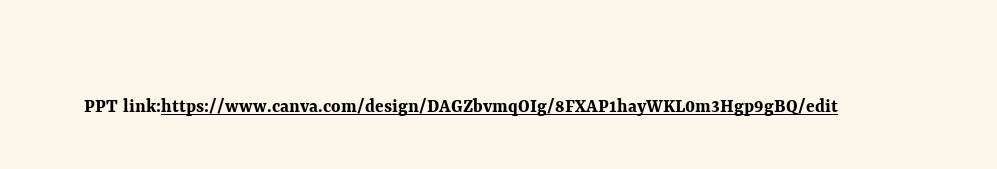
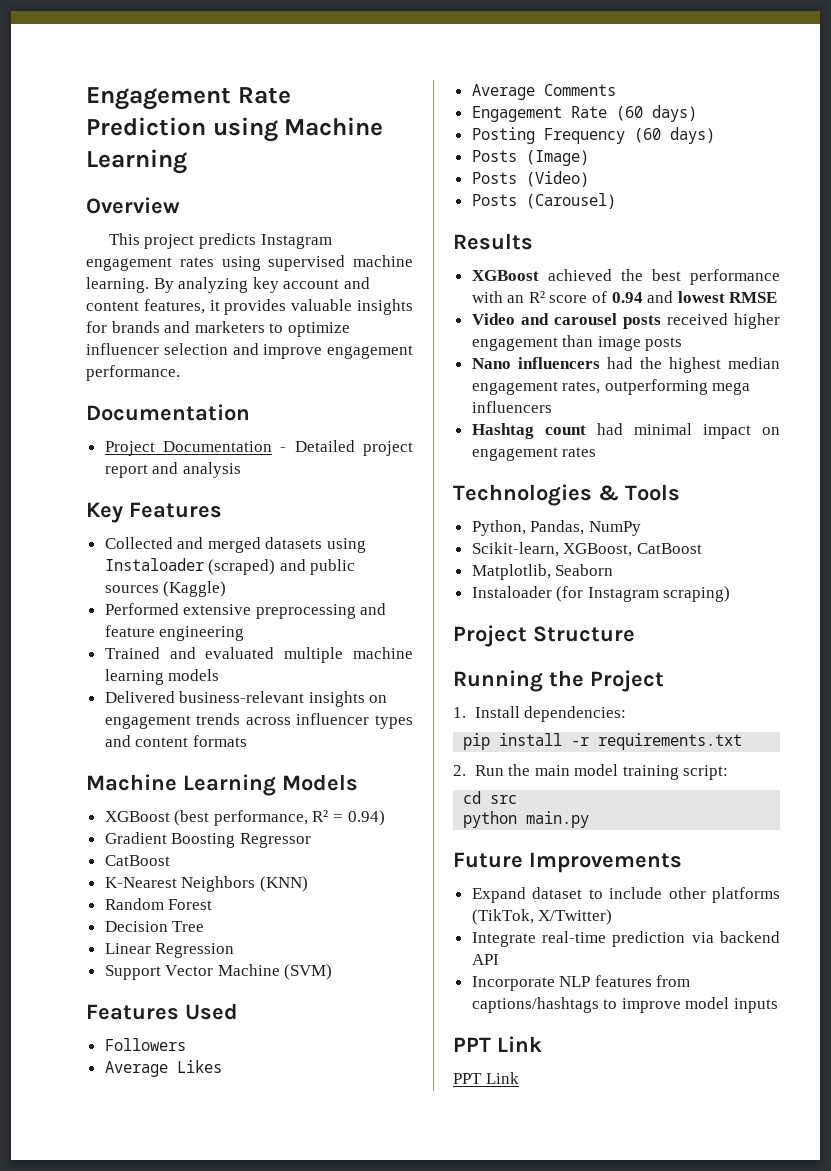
- PPT link:https://www.canva.com/design/DAGZbvmqOIg/8FXAP1hayWKL0m3Hgp9gBQ/edit
+ Engagement Rate Prediction using Machine Learning
+ Overview
+ This project predicts Instagram engagement rates using supervised machine learning. By analyzing key account and content features, it provides valuable insights for brands and marketers to optimize influencer selection and improve engagement performance.
+ Documentation
+ Project Documentation - Detailed project report and analysis
+ Key Features
+ Collected and merged datasets using Instaloader (scraped) and public sources (Kaggle)
+ Performed extensive preprocessing and feature engineering
+ Trained and evaluated multiple machine learning models
+ Delivered business-relevant insights on engagement trends across influencer types and content formats
+ Machine Learning Models
+ XGBoost (best performance, R² = 0.94)
+ Gradient Boosting Regressor
+ CatBoost
+ K-Nearest Neighbors (KNN)
+ Random Forest
+ Decision Tree
+ Linear Regression
+ Support Vector Machine (SVM)
+ Features Used
+ Followers
+ Average Likes
+ Average Comments
+ Engagement Rate (60 days)
+ Posting Frequency (60 days)
+ Posts (Image)
+ Posts (Video)
+ Posts (Carousel)
+ Results
+ XGBoost achieved the best performance with an R² score of 0.94 and lowest RMSE
+ Video and carousel posts received higher engagement than image posts
+ Nano influencers had the highest median engagement rates, outperforming mega influencers
+ Hashtag count had minimal impact on engagement rates
+ Technologies & Tools
+ Python, Pandas, NumPy
+ Scikit-learn, XGBoost, CatBoost
+ Matplotlib, Seaborn
+ Instaloader (for Instagram scraping)
+ Project Structure
+ Running the Project
+ 1. Install dependencies:
+ pip install -r requirements.txt
+ 2. Run the main model training script:
+ cd src
+ python main.py
+ Future Improvements
+ Expand dataset to include other platforms (TikTok, X/Twitter)
+ Integrate real-time prediction via backend API
+ Incorporate NLP features from captions/hashtags to improve model inputs
+ PPT Link
+ PPT Link

